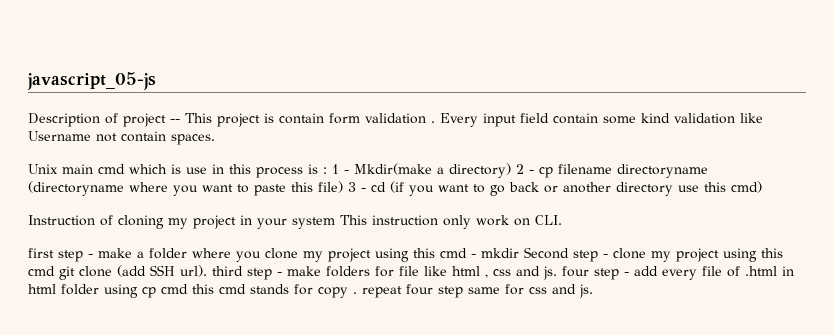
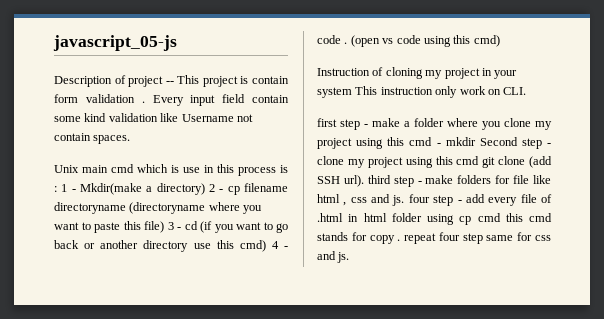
- Unix main cmd which is use in this process is : 1 - Mkdir(make a directory) 2 - cp filename directoryname (directoryname where you want to paste this file) 3 - cd (if you want to go back or another directory use this cmd)
+ Unix main cmd which is use in this process is : 1 - Mkdir(make a directory) 2 - cp filename directoryname (directoryname where you want to paste this file) 3 - cd (if you want to go back or another directory use this cmd) 4 - code . (open vs code using this cmd)

